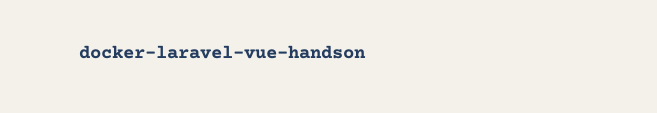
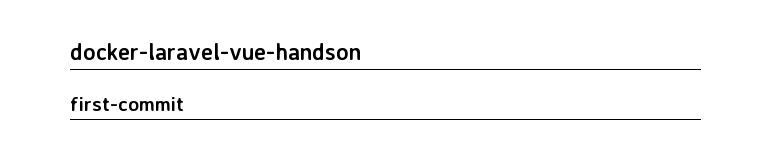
+ first-commit

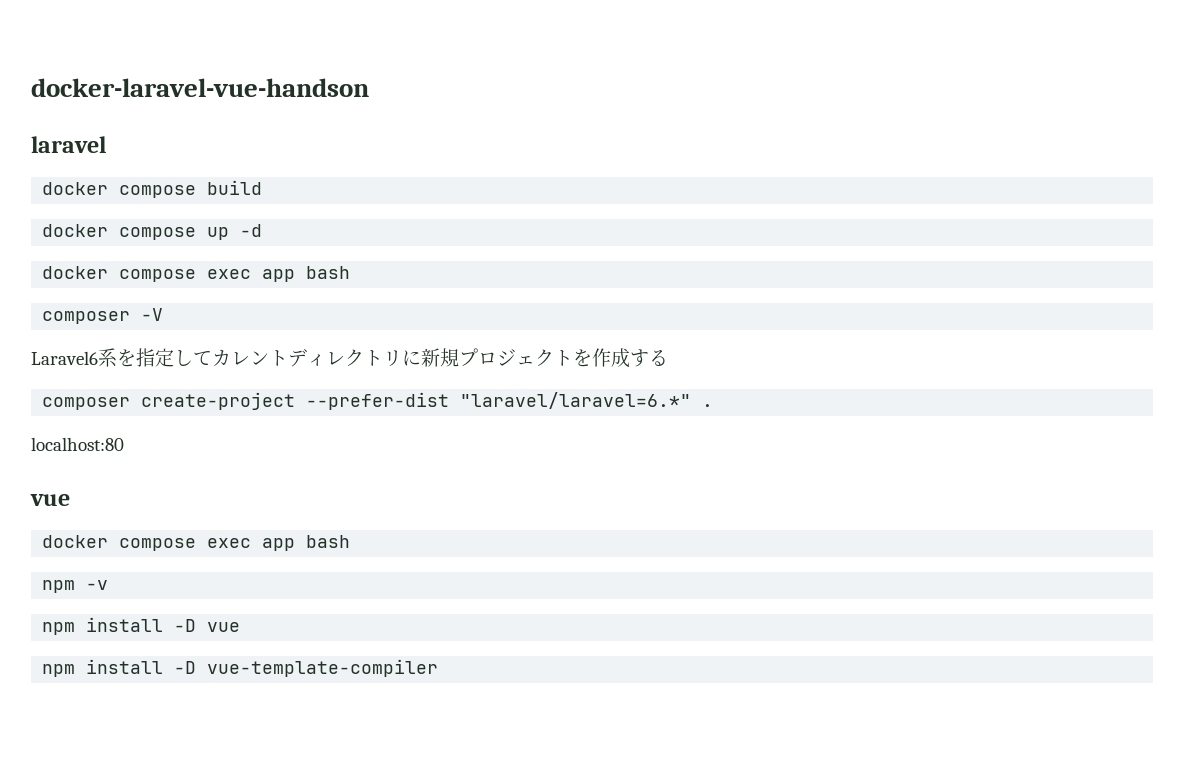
- first-commit
+ laravel
+ docker compose build
+ docker compose up -d
+ docker compose exec app bash
+ composer -V
+ Laravel6系を指定してカレントディレクトリに新規プロジェクトを作成する
+ composer create-project --prefer-dist "laravel/laravel=6.*" .
+ localhost:80
+ vue
+ docker compose exec app bash
+ npm -v
+ npm install -D vue
+ npm install -D vue-template-compiler

